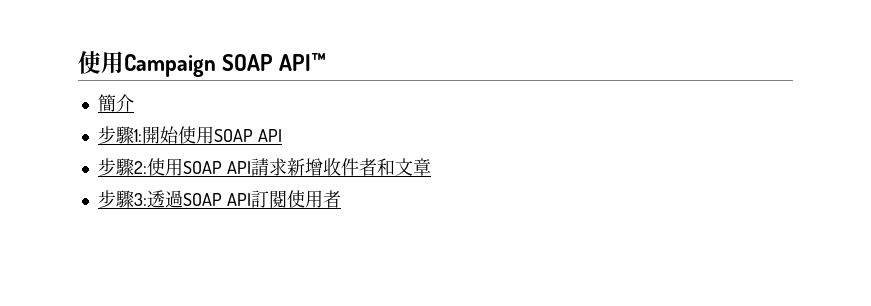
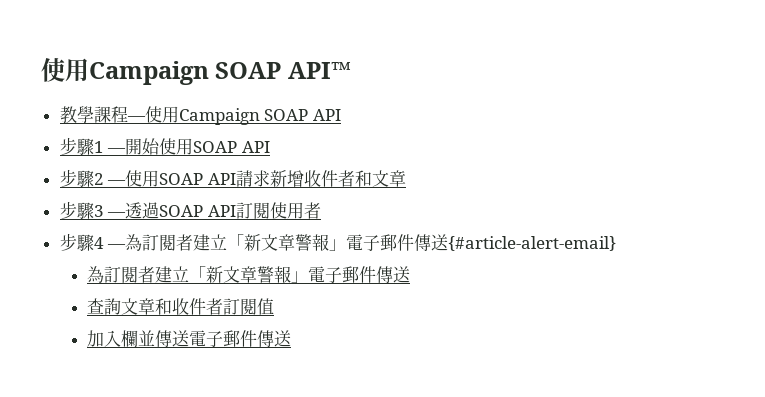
- 簡介
- 步驟1:開始使用SOAP API
+ 教學課程—使用Campaign SOAP API
+ 步驟1 —開始使用SOAP API
- 步驟2:使用SOAP API請求新增收件者和文章
+ 步驟2 —使用SOAP API請求新增收件者和文章
- 步驟3:透過SOAP API訂閱使用者
+ 步驟3 —透過SOAP API訂閱使用者
+ 步驟4 —為訂閱者建立「新文章警報」電子郵件傳送{#article-alert-email}
+ 為訂閱者建立「新文章警報」電子郵件傳送
+ 查詢文章和收件者訂閱值
+ 加入欄並傳送電子郵件傳送

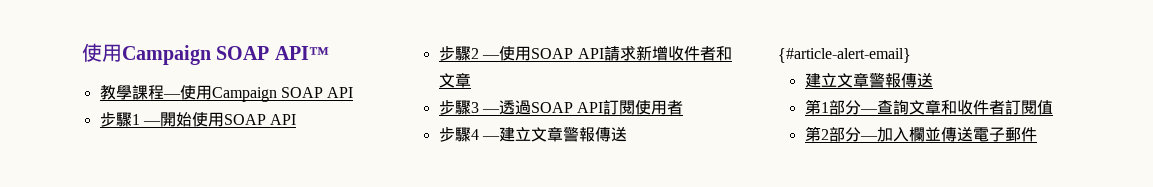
- 步驟4 —為訂閱者建立「新文章警報」電子郵件傳送{#article-alert-email}
- 為訂閱者建立「新文章警報」電子郵件傳送
- 查詢文章和收件者訂閱值
+ 步驟4 —建立文章警報傳送{#article-alert-email}
+ 建立文章警報傳送
+ 第1部分—查詢文章和收件者訂閱值
- 加入欄並傳送電子郵件傳送
+ 第2部分—加入欄並傳送電子郵件

